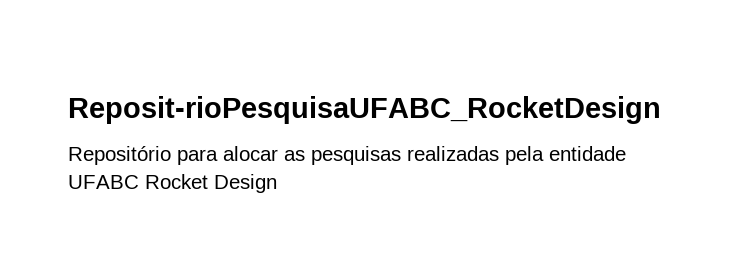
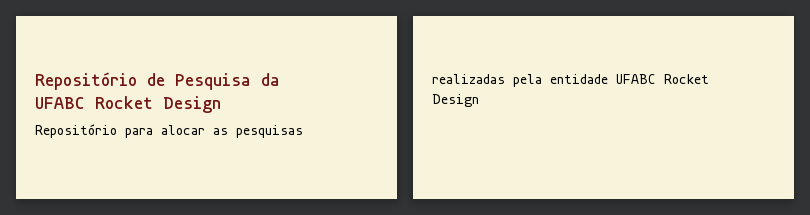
- Reposit-rioPesquisaUFABC_RocketDesign
+ Repositório de Pesquisa da UFABC Rocket Design

